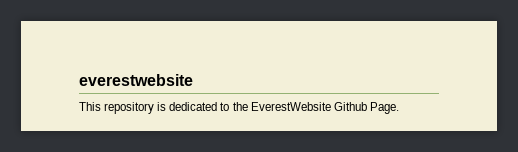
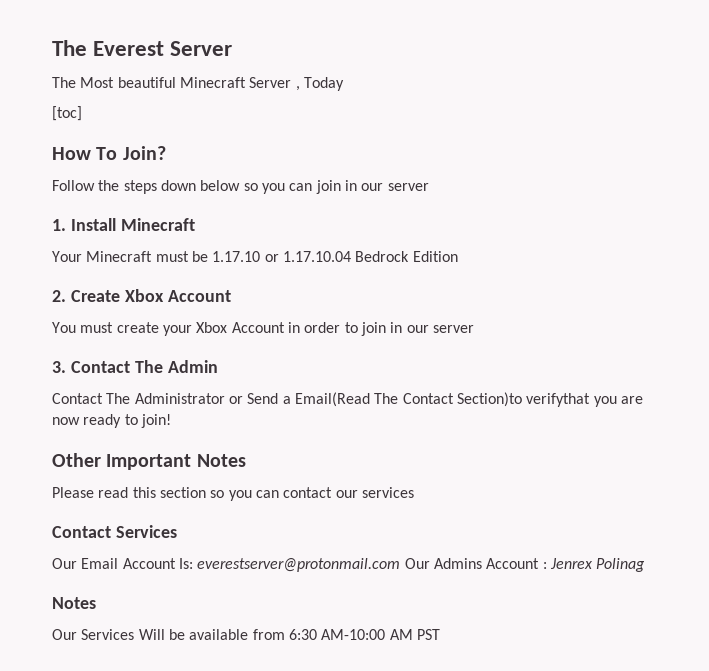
- everestwebsite
- This repository is dedicated to the EverestWebsite Github Page.
+ The Everest Server
+ The Most beautiful Minecraft Server , Today
+ [toc]
+ How To Join?
+ Follow the steps down below so you can join in our server
+ 1. Install Minecraft
+ Your Minecraft must be 1.17.10 or 1.17.10.04 Bedrock Edition
+ 2. Create Xbox Account
+ You must create your Xbox Account in order to join in our server
+ 3. Contact The Admin
+ Contact The Administrator or Send a Email(Read The Contact Section)to verifythat you are now ready to join!
+ Other Important Notes
+ Please read this section so you can contact our services
+ Contact Services
+ Our Email Account Is: everestserver@protonmail.com Our Admins Account : Jenrex Polinag
+ Notes
+ Our Services Will be available from 6:30 AM-10:00 AM PST

